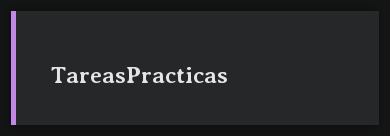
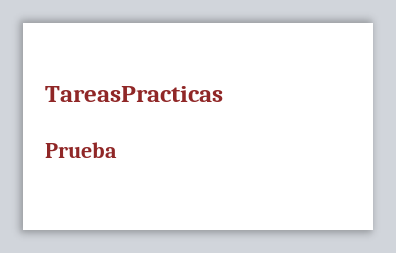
+ Prueba

